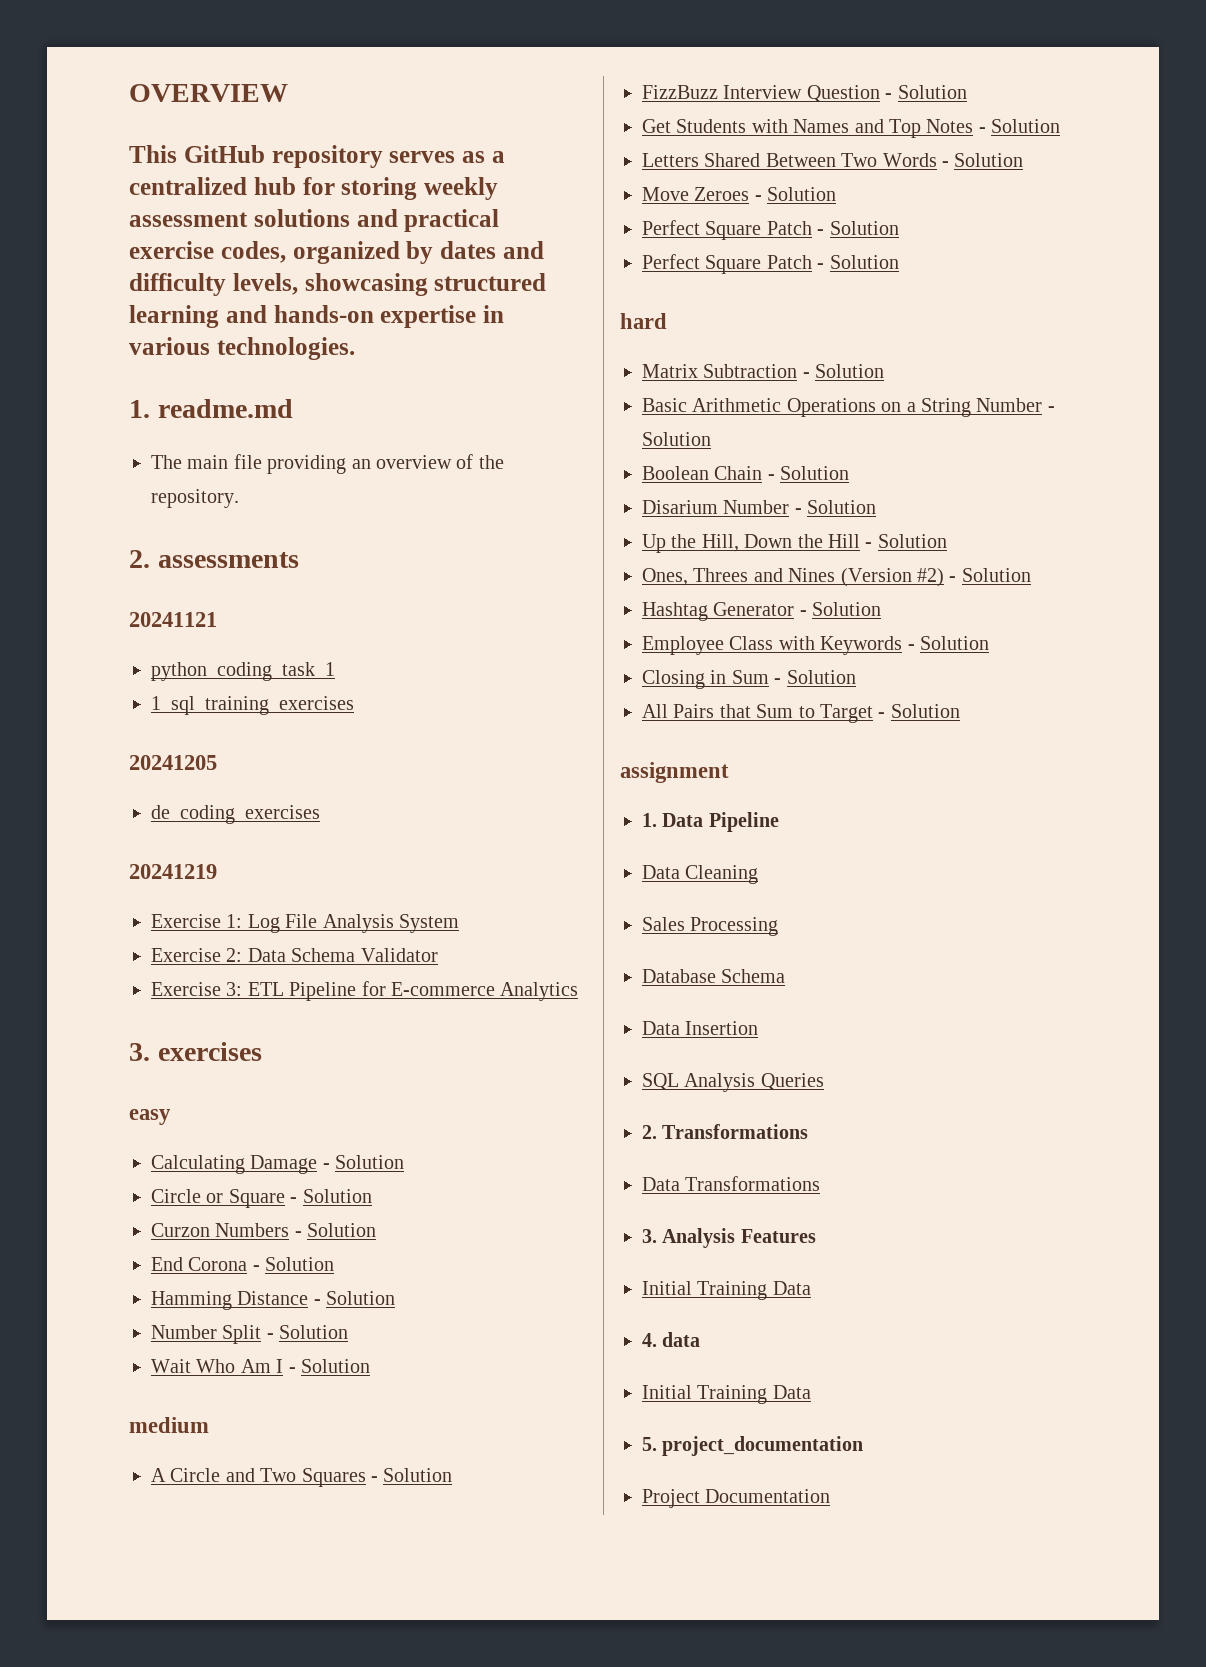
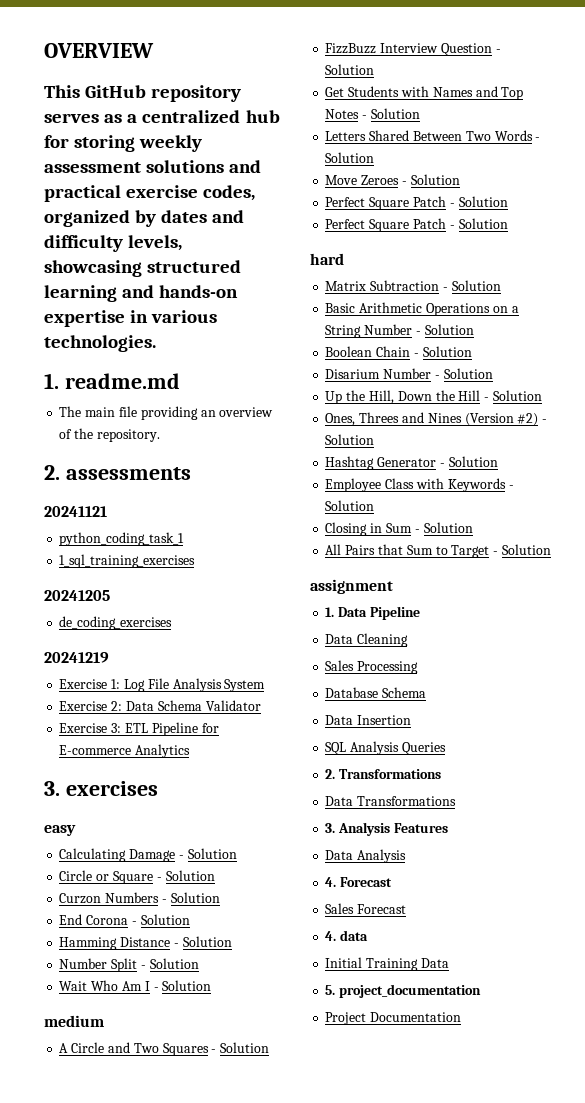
  3. Analysis Features
- Initial Training Data
+ Data Analysis
+ 4. Forecast
+ Sales Forecast

